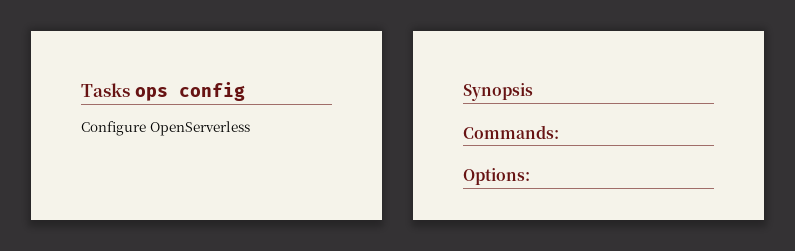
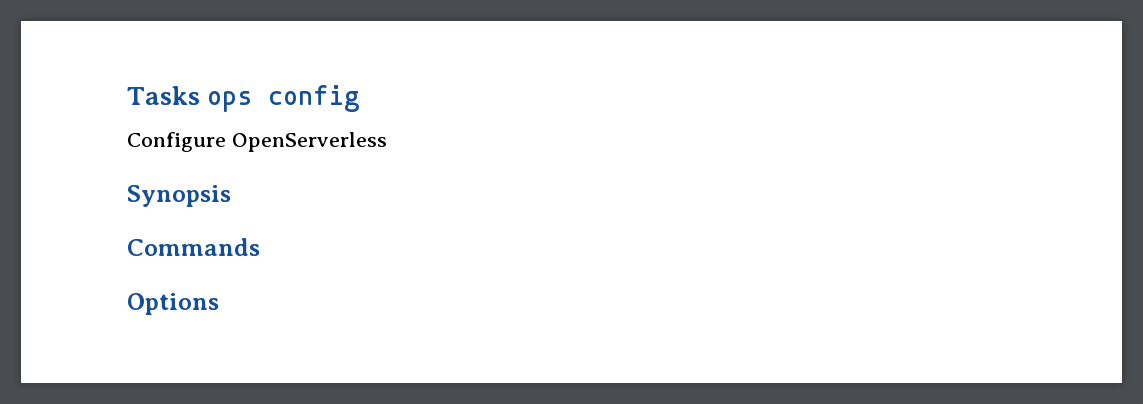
- Commands:
- Options:
+ Commands
+ Options

